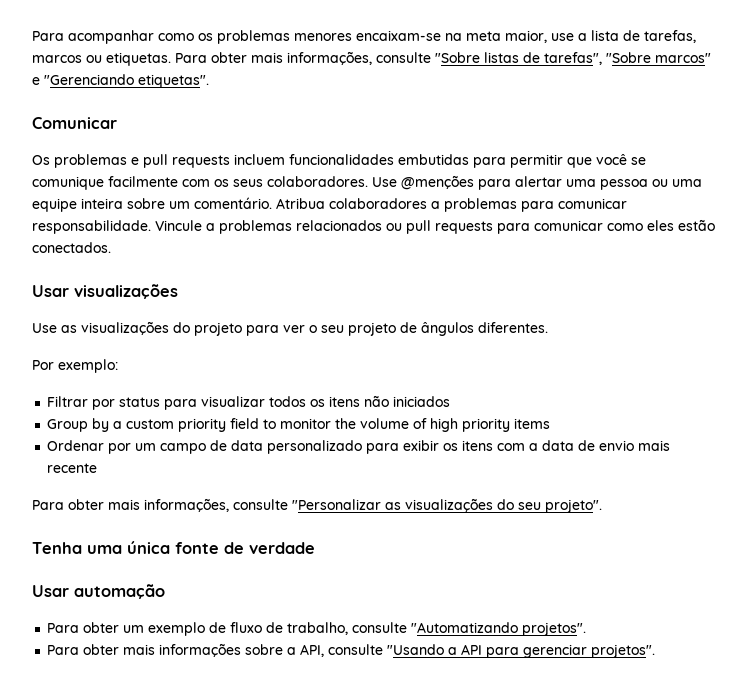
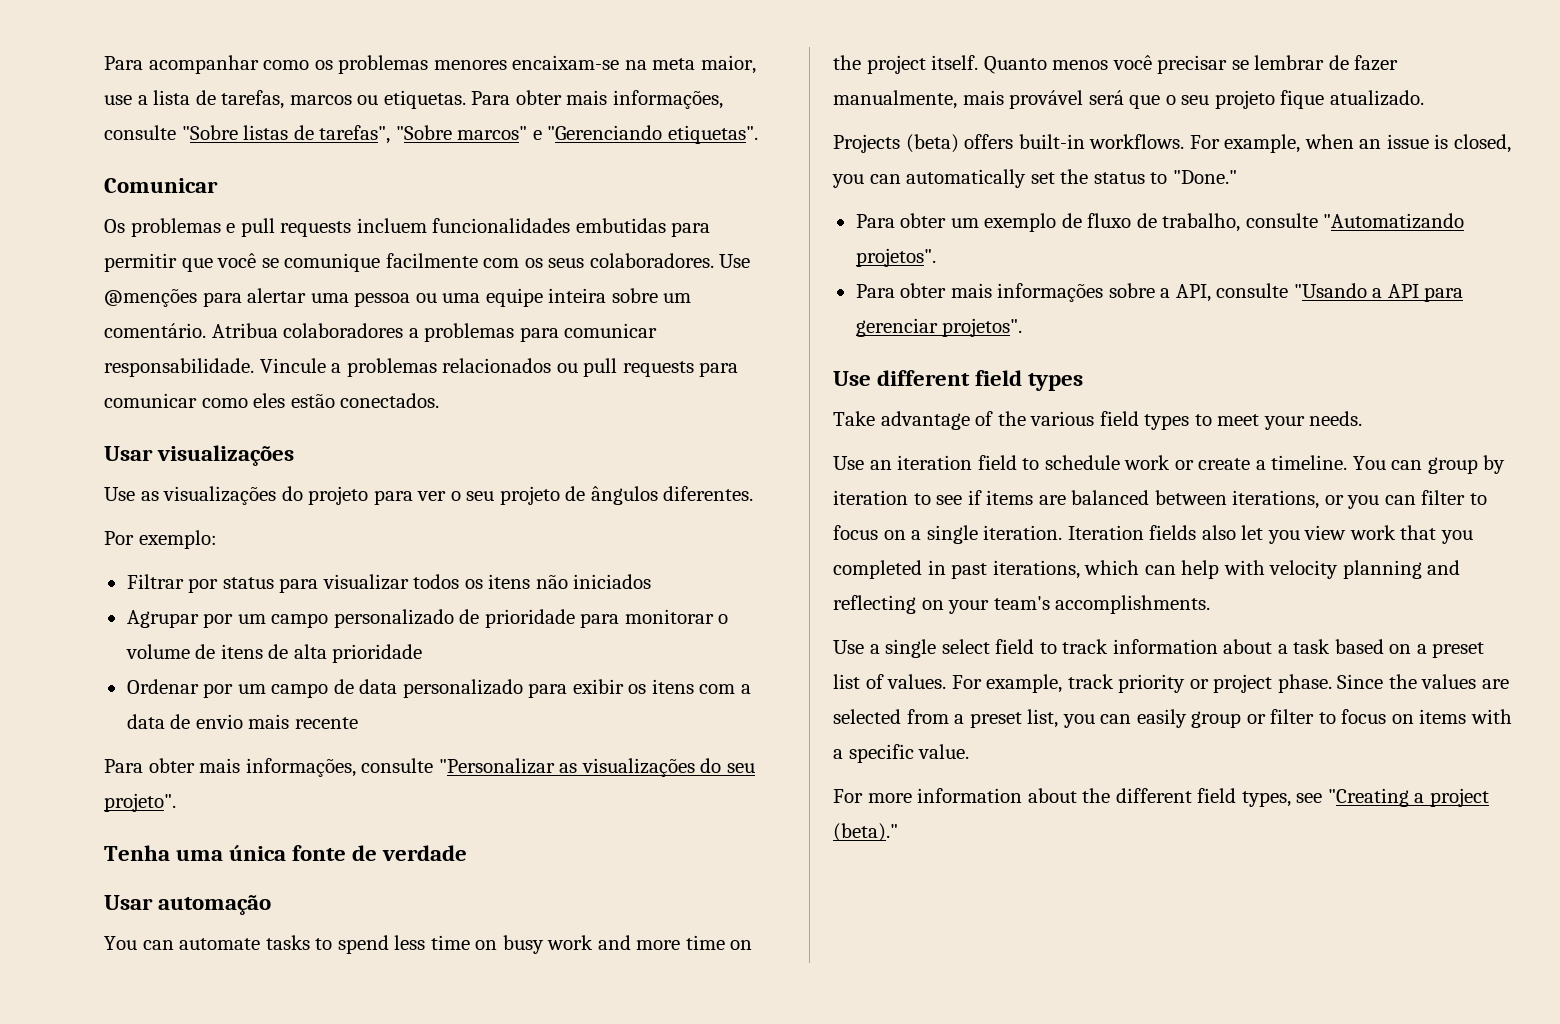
- Group by a custom priority field to monitor the volume of high priority items
+ Agrupar por um campo personalizado de prioridade para monitorar o volume de itens de alta prioridade
+ You can automate tasks to spend less time on busy work and more time on the project itself. Quanto menos você precisar se lembrar de fazer manualmente, mais provável será que o seu projeto fique atualizado.
+ Projects (beta) offers built-in workflows. For example, when an issue is closed, you can automatically set the status to "Done."
+ Use different field types
+ Take advantage of the various field types to meet your needs.
+ Use an iteration field to schedule work or create a timeline. You can group by iteration to see if items are balanced between iterations, or you can filter to focus on a single iteration. Iteration fields also let you view work that you completed in past iterations, which can help with velocity planning and reflecting on your team's accomplishments.
+ Use a single select field to track information about a task based on a preset list of values. For example, track priority or project phase. Since the values are selected from a preset list, you can easily group or filter to focus on items with a specific value.
+ For more information about the different field types, see "Creating a project (beta)."

